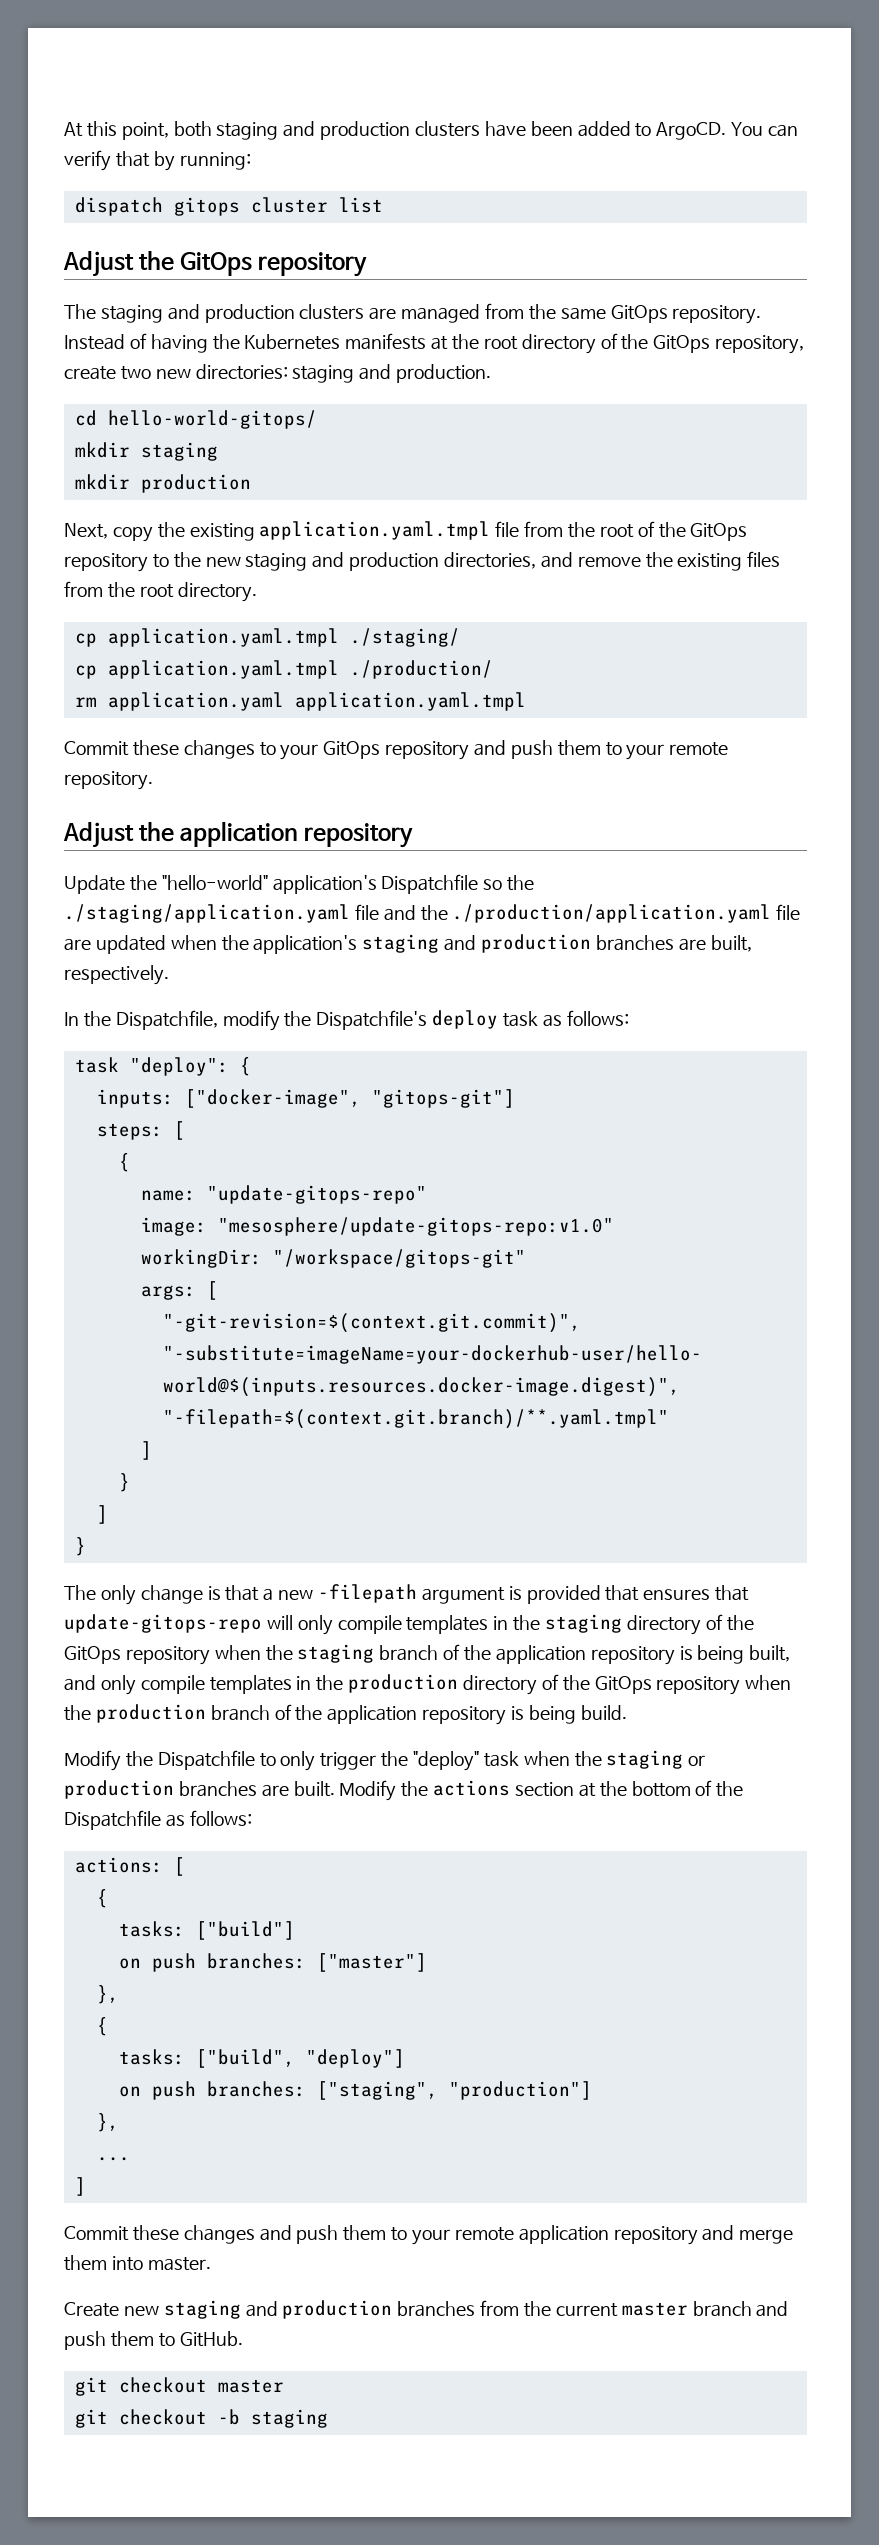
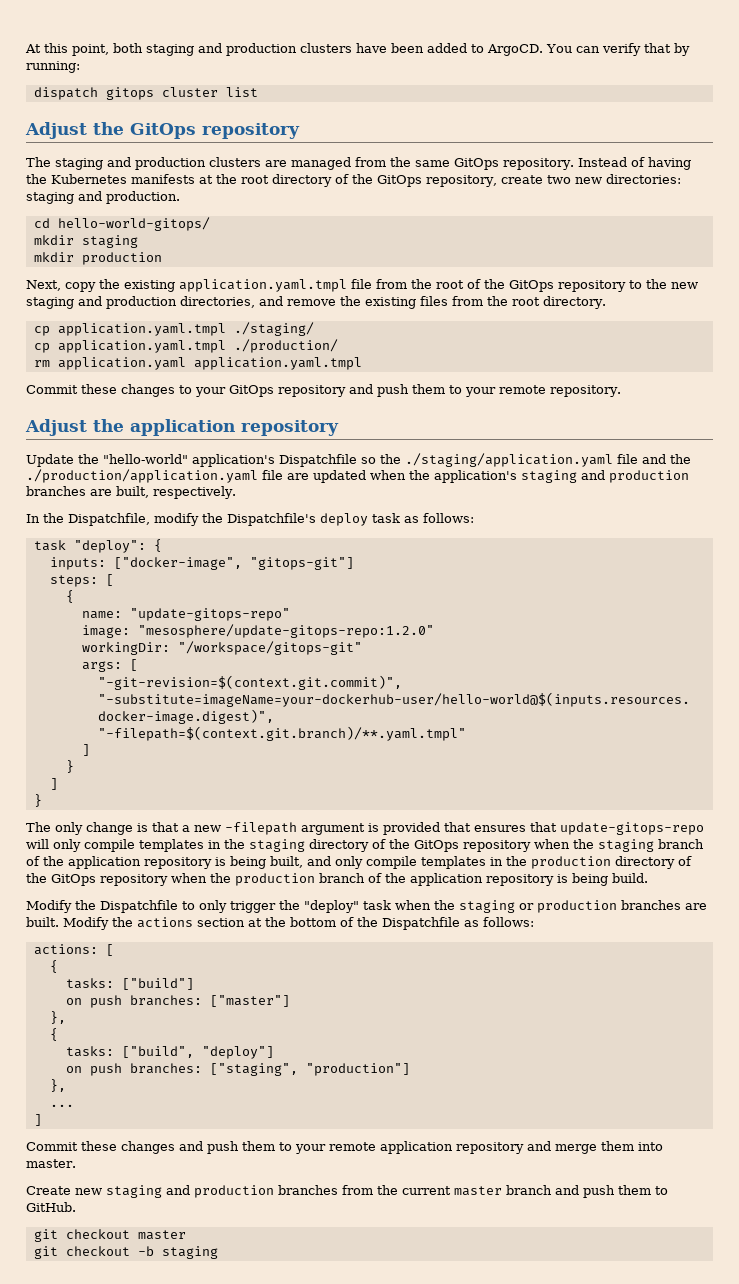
- image: "mesosphere/update-gitops-repo:v1.0"
+ image: "mesosphere/update-gitops-repo:1.2.0"

